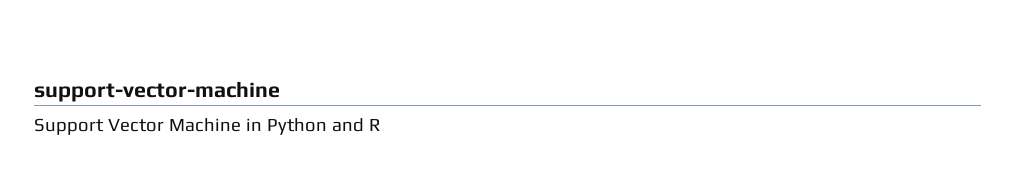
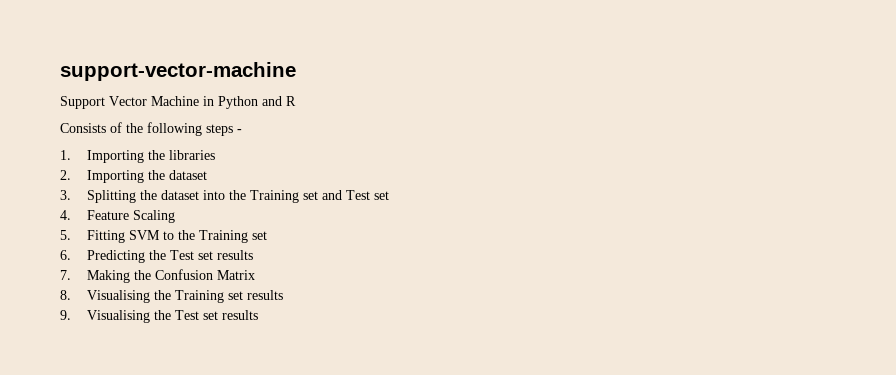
+ Consists of the following steps -
+ 1. Importing the libraries
+ 2. Importing the dataset
+ 3. Splitting the dataset into the Training set and Test set
+ 4. Feature Scaling
+ 5. Fitting SVM to the Training set
+ 6. Predicting the Test set results
+ 7. Making the Confusion Matrix
+ 8. Visualising the Training set results
+ 9. Visualising the Test set results

